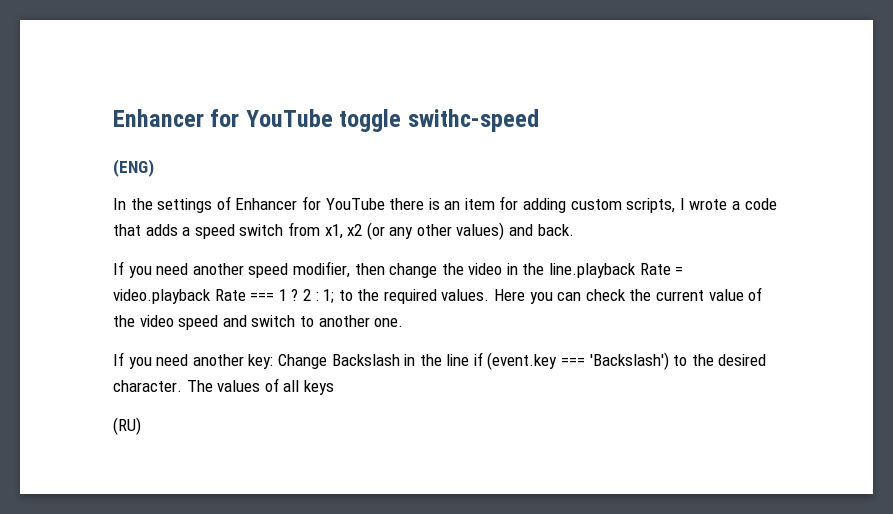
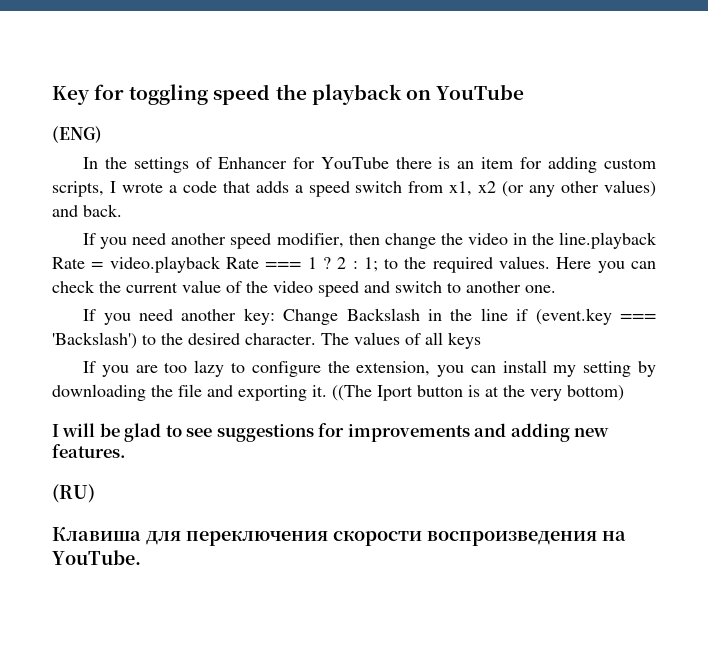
- Enhancer for YouTube toggle swithc-speed
+ Key for toggling speed the playback on YouTube
+ If you are too lazy to configure the extension, you can install my setting by downloading the file and exporting it. ((The Iport button is at the very bottom)
+ I will be glad to see suggestions for improvements and adding new features.
  (RU)
+ Клавиша для переключения скорости воспроизведения на YouTube.

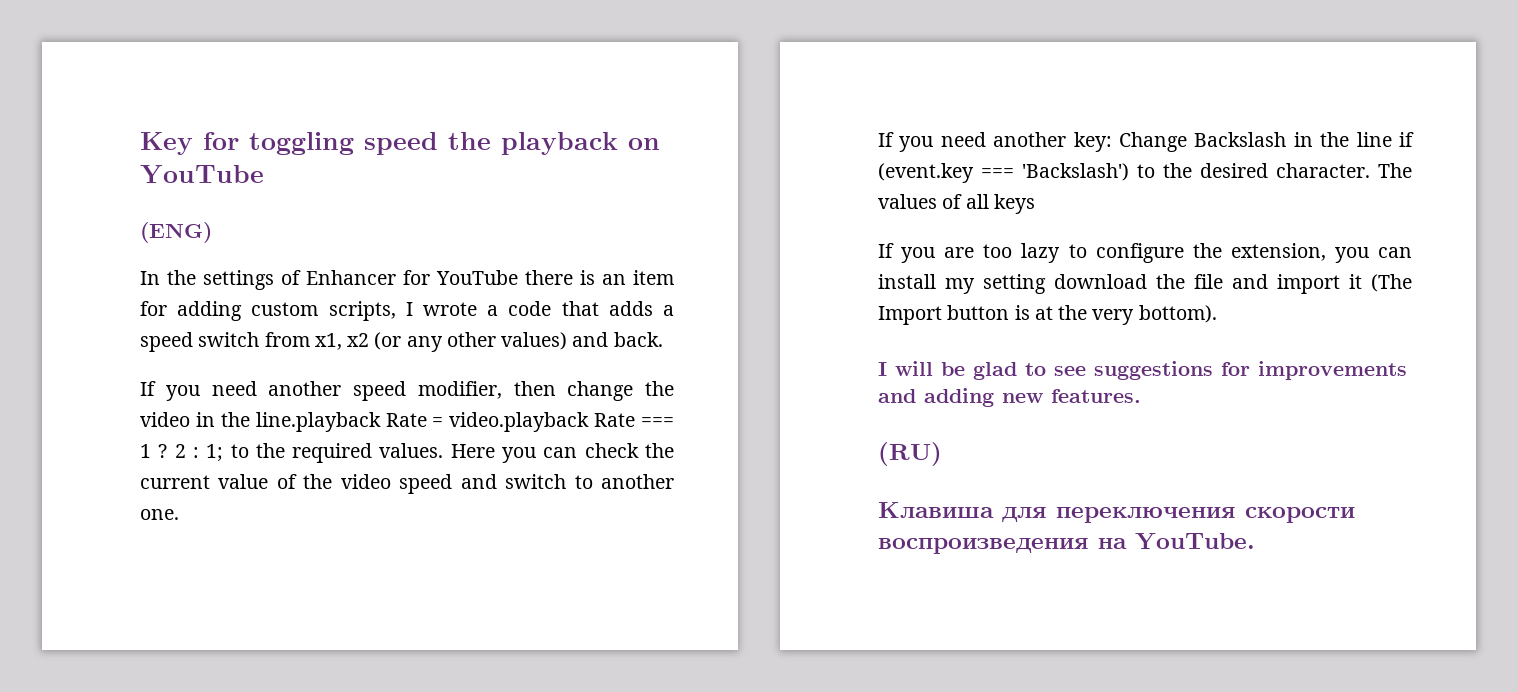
- If you are too lazy to configure the extension, you can install my setting by downloading the file and exporting it. ((The Iport button is at the very bottom)
+ If you are too lazy to configure the extension, you can install my setting download the file and import it (The Import button is at the very bottom).

